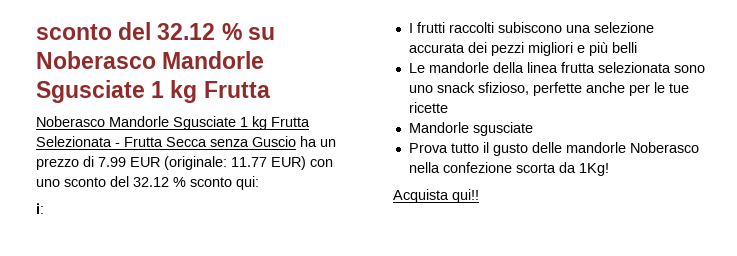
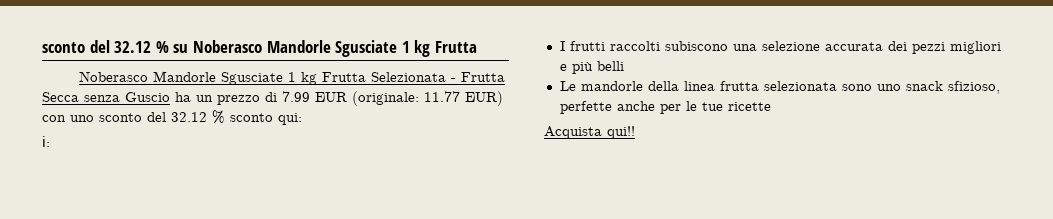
- Mandorle sgusciate
- Prova tutto il gusto delle mandorle Noberasco nella confezione scorta da 1Kg!

